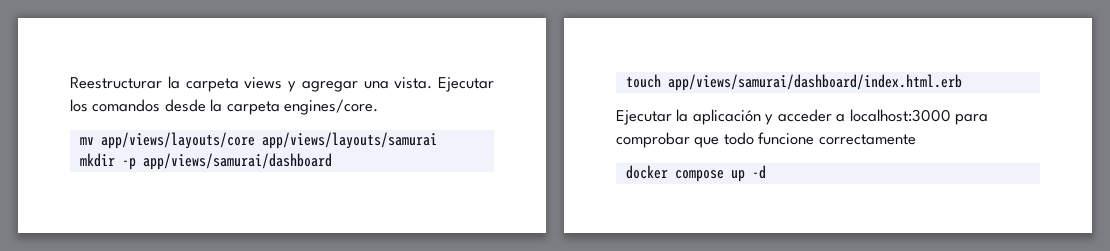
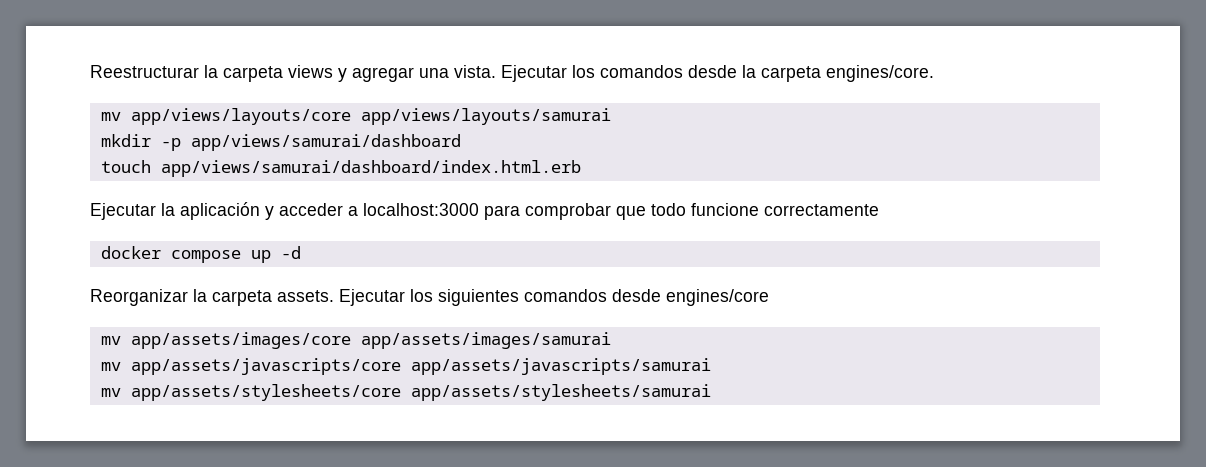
+ Reorganizar la carpeta assets. Ejecutar los siguientes comandos desde engines/core
+ mv app/assets/images/core app/assets/images/samurai
+ mv app/assets/javascripts/core app/assets/javascripts/samurai
+ mv app/assets/stylesheets/core app/assets/stylesheets/samurai

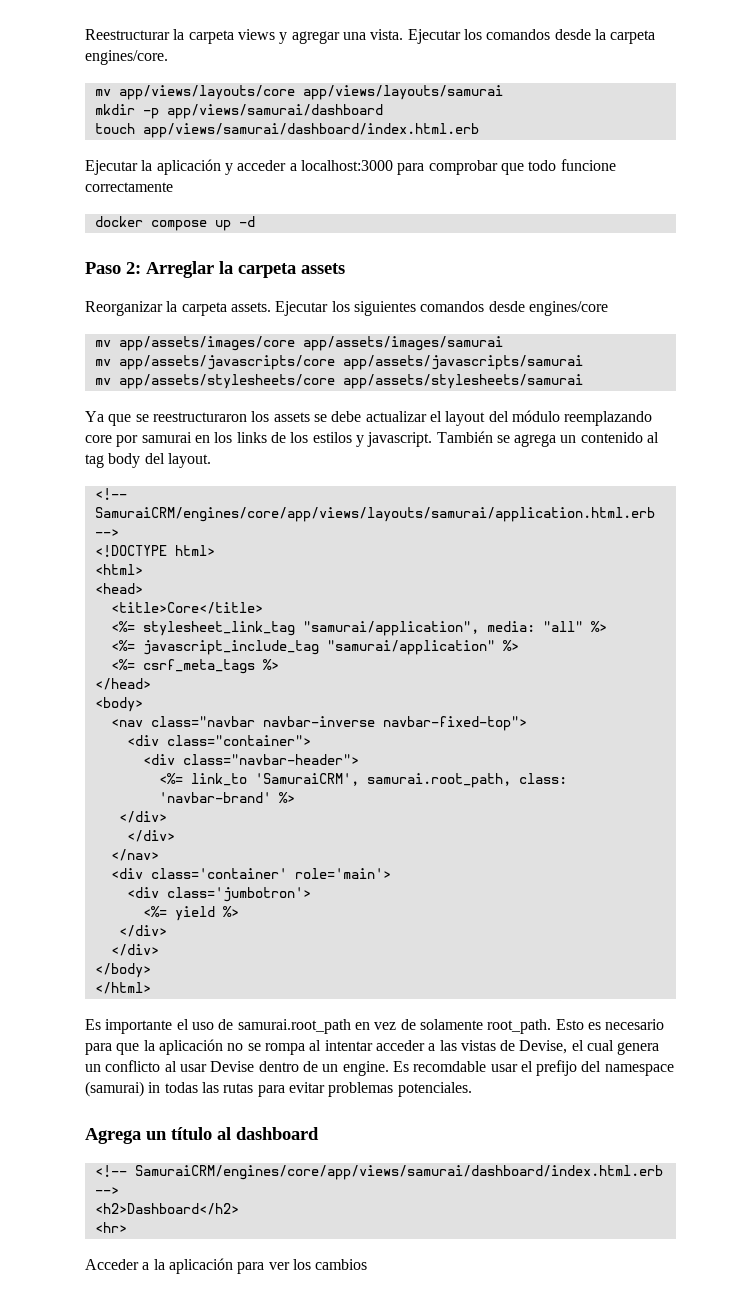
+ Paso 2: Arreglar la carpeta assets
+ Ya que se reestructuraron los assets se debe actualizar el layout del módulo reemplazando core por samurai en los links de los estilos y javascript. También se agrega un contenido al tag body del layout.
+ <!-- SamuraiCRM/engines/core/app/views/layouts/samurai/application.html.erb -->
+ <!DOCTYPE html>
+ <html>
+ <head>
+ <title>Core</title>
+ <%= stylesheet_link_tag "samurai/application", media: "all" %>
+ <%= javascript_include_tag "samurai/application" %>
+ <%= csrf_meta_tags %>
+ </head>
+ <body>
+ <nav class="navbar navbar-inverse navbar-fixed-top">
+ <div class="container">
+ <div class="navbar-header">
+ <%= link_to 'SamuraiCRM', samurai.root_path, class: 'navbar-brand' %>
+ </div>
+ </div>
+ </nav>
+ <div class='container' role='main'>
+ <div class='jumbotron'>
+ <%= yield %>
+ </div>
+ </div>
+ </body>
+ </html>
+ Es importante el uso de samurai.root_path en vez de solamente root_path. Esto es necesario para que la aplicación no se rompa al intentar acceder a las vistas de Devise, el cual genera un conflicto al usar Devise dentro de un engine. Es recomdable usar el prefijo del namespace (samurai) in todas las rutas para evitar problemas potenciales.
+ Agrega un título al dashboard
+ <!-- SamuraiCRM/engines/core/app/views/samurai/dashboard/index.html.erb -->
+ <h2>Dashboard</h2>
+ <hr>
+ Acceder a la aplicación para ver los cambios

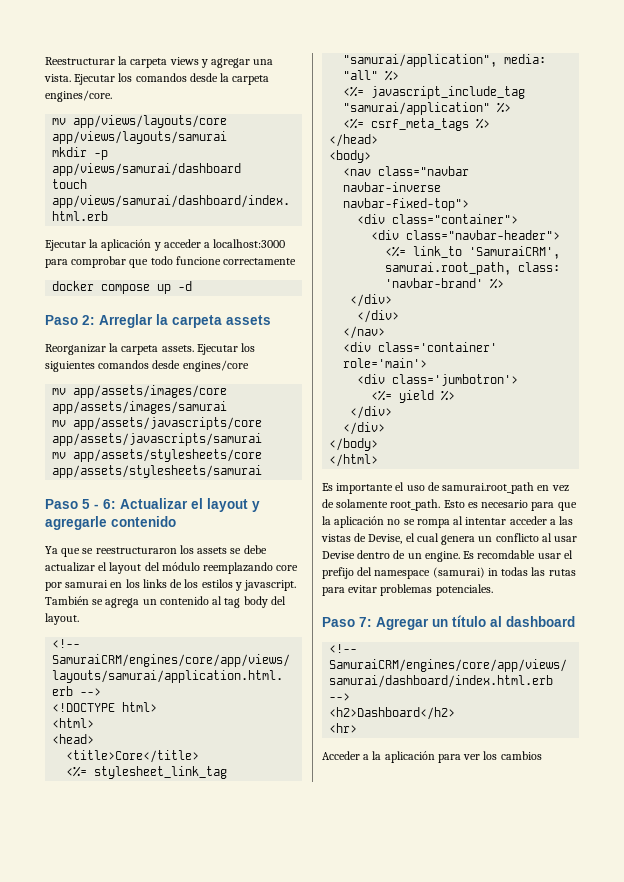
+ Paso 5 - 6: Actualizar el layout y agregarle contenido
- Agrega un título al dashboard
+ Paso 7: Agregar un título al dashboard

